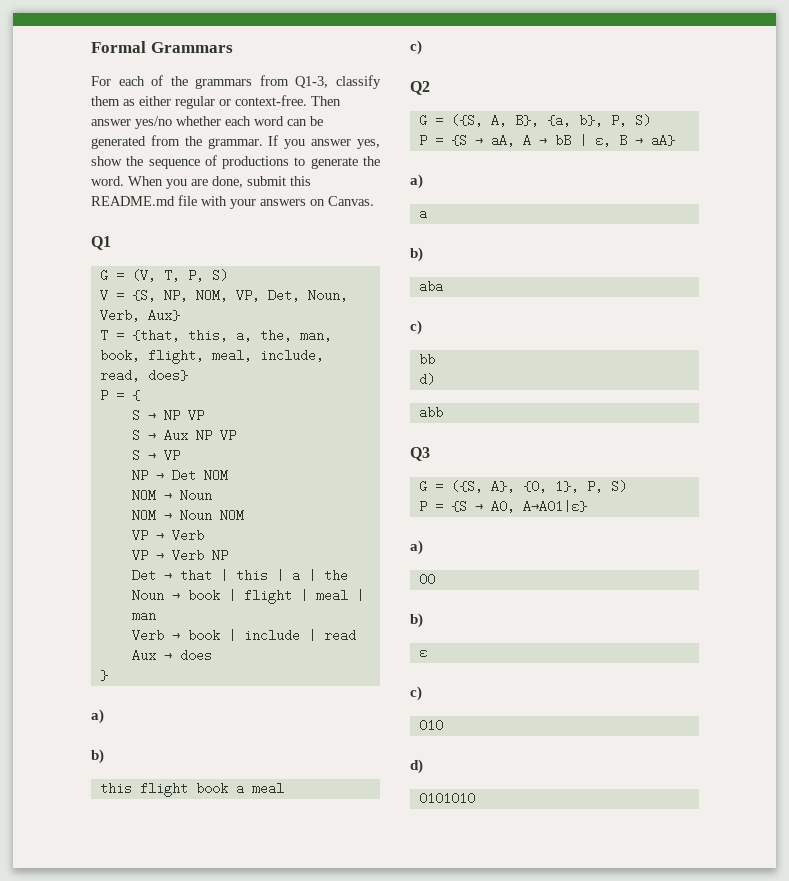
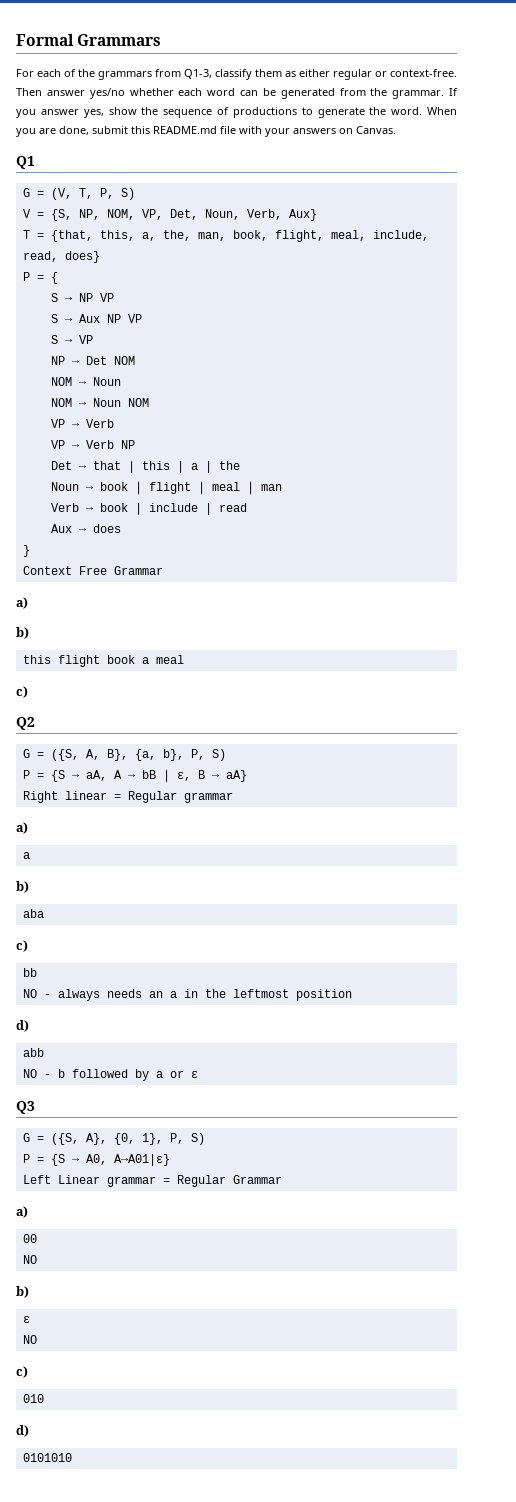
+ Context Free Grammar
+ Right linear = Regular grammar
  bb
+ NO - always needs an a in the leftmost position
  d)
  abb
+ NO - b followed by a or ε
+ Left Linear grammar = Regular Grammar
  00
+ NO
  b)
  ε
+ NO

